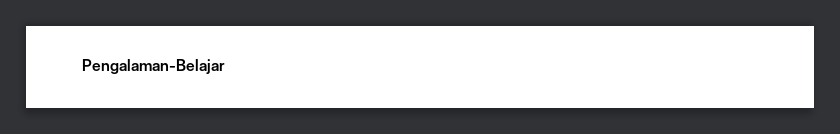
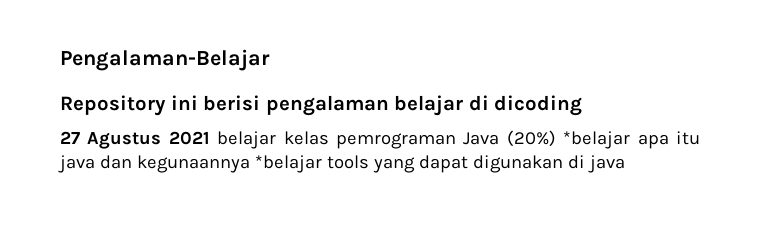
+ Repository ini berisi pengalaman belajar di dicoding
+ 27 Agustus 2021 belajar kelas pemrograman Java (20%) *belajar apa itu java dan kegunaannya *belajar tools yang dapat digunakan di java

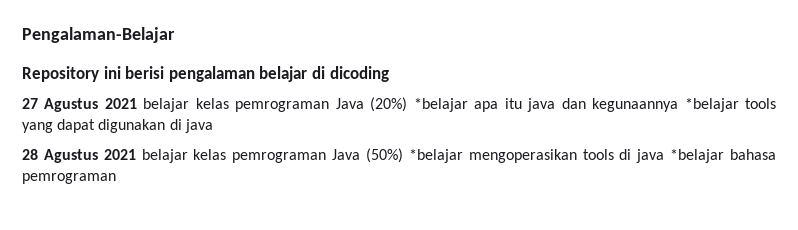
+ 28 Agustus 2021 belajar kelas pemrograman Java (50%) *belajar mengoperasikan tools di java *belajar bahasa pemrograman

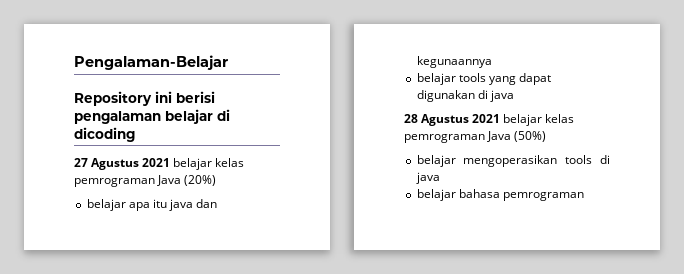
- 27 Agustus 2021 belajar kelas pemrograman Java (20%) *belajar apa itu java dan kegunaannya *belajar tools yang dapat digunakan di java
+ 27 Agustus 2021 belajar kelas pemrograman Java (20%)
+ belajar apa itu java dan kegunaannya
+ belajar tools yang dapat digunakan di java
- 28 Agustus 2021 belajar kelas pemrograman Java (50%) *belajar mengoperasikan tools di java *belajar bahasa pemrograman
+ 28 Agustus 2021 belajar kelas pemrograman Java (50%)
+ belajar mengoperasikan tools di java
+ belajar bahasa pemrograman

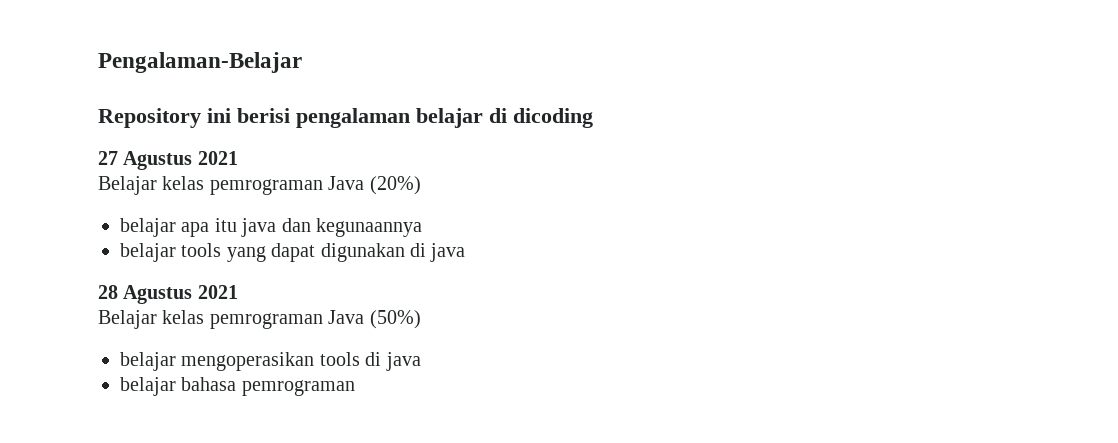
- 27 Agustus 2021 belajar kelas pemrograman Java (20%)
+ 27 Agustus 2021
+ Belajar kelas pemrograman Java (20%)
- 28 Agustus 2021 belajar kelas pemrograman Java (50%)
+ 28 Agustus 2021
+ Belajar kelas pemrograman Java (50%)

